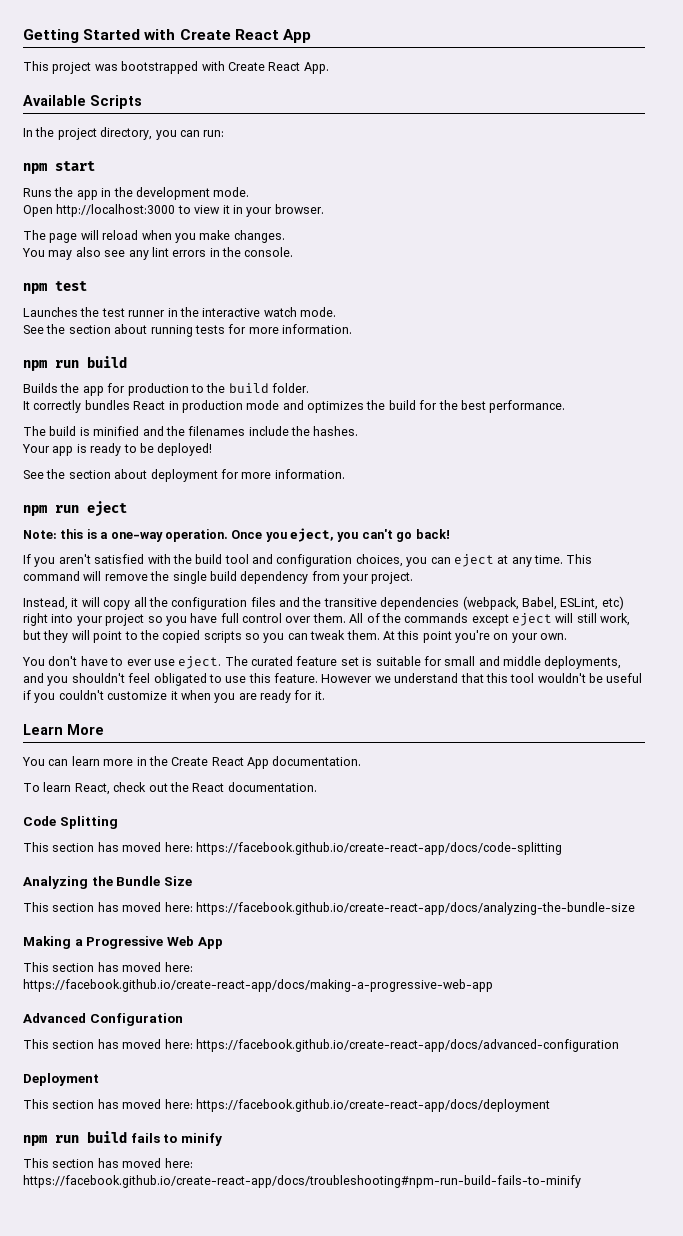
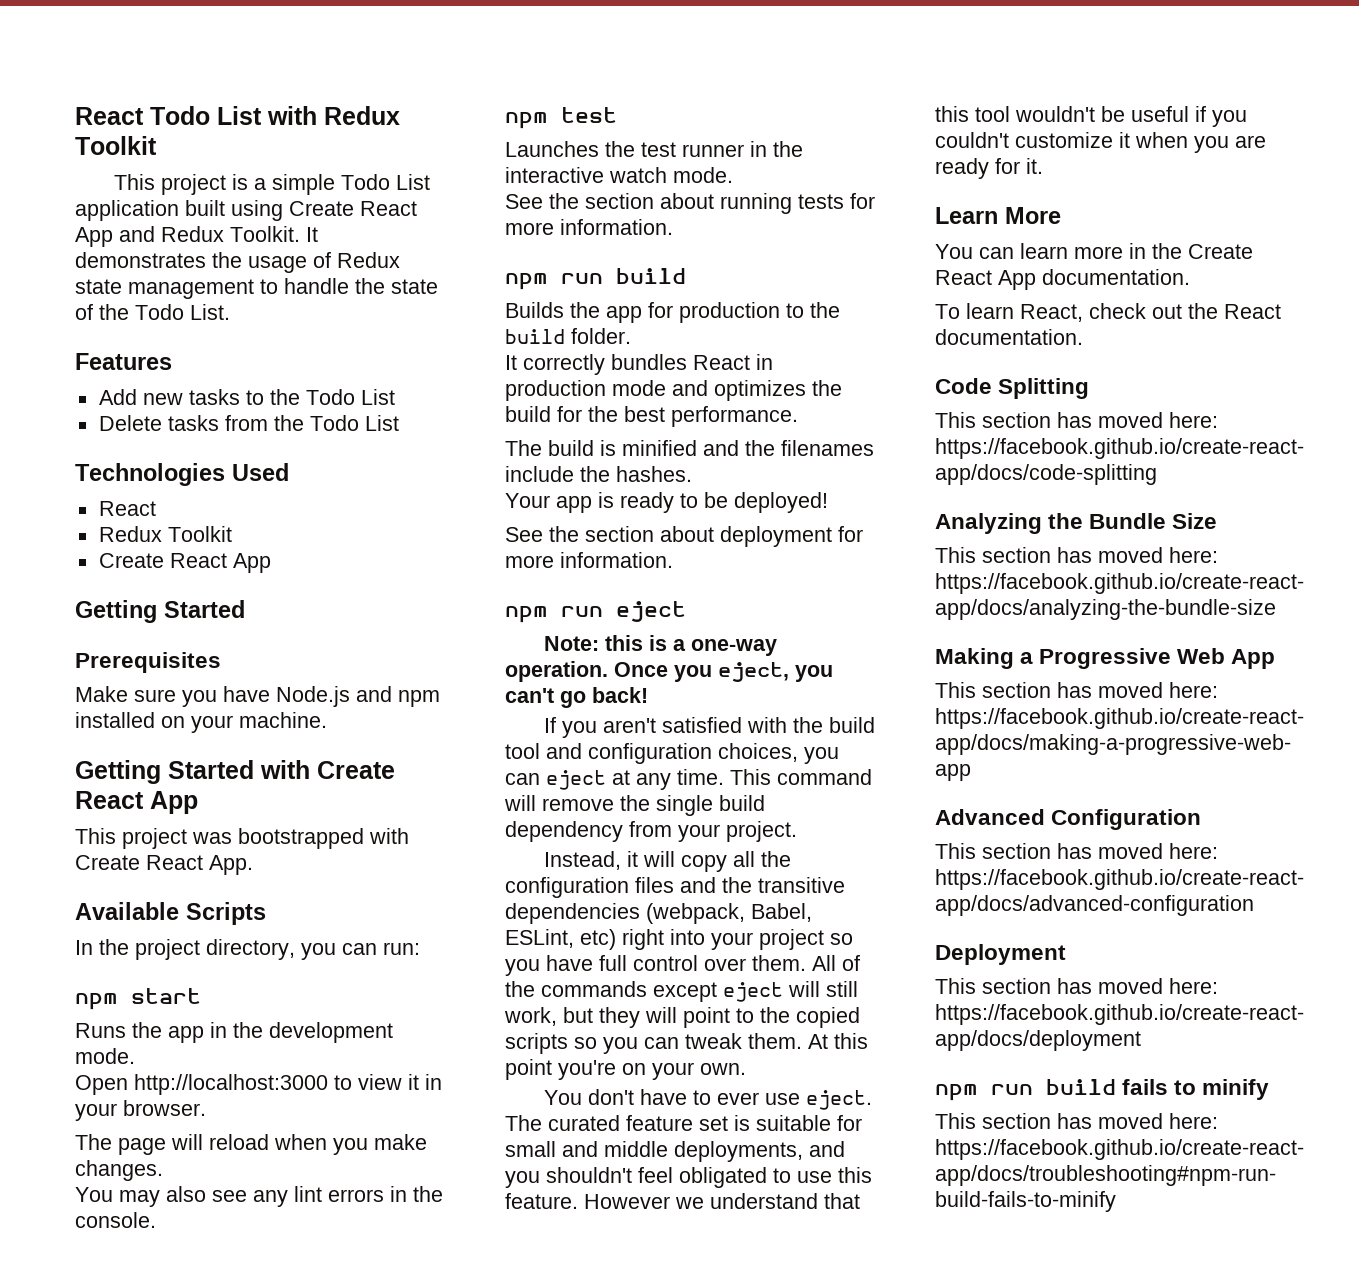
+ React Todo List with Redux Toolkit
+ This project is a simple Todo List application built using Create React App and Redux Toolkit. It demonstrates the usage of Redux state management to handle the state of the Todo List.
+ Features
+ Add new tasks to the Todo List
+ Delete tasks from the Todo List
+ Technologies Used
+ React
+ Redux Toolkit
+ Create React App
+ Getting Started
+ Prerequisites
+ Make sure you have Node.js and npm installed on your machine.

